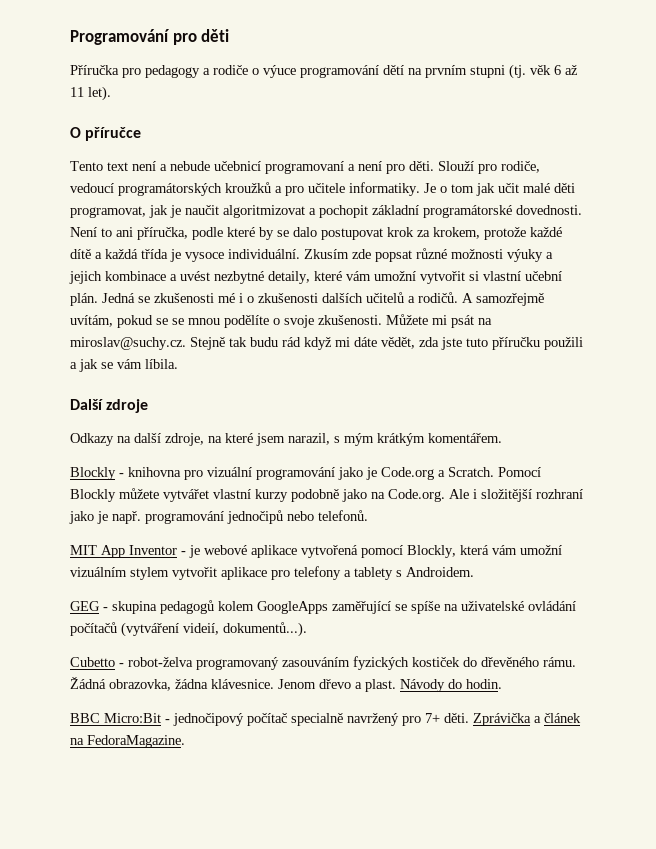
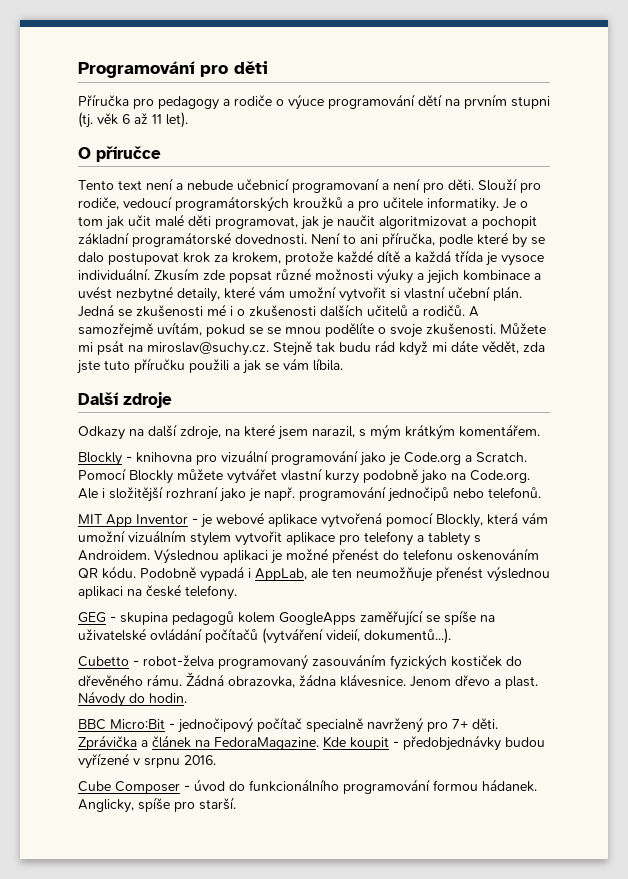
+ Výslednou aplikaci je možné přenést do telefonu oskenováním QR kódu. Podobně vypadá i AppLab, ale ten neumožňuje přenést výslednou aplikaci na české telefony.
+ Kde koupit - předobjednávky budou vyřízené v srpnu 2016.
+ Cube Composer - úvod do funkcionálního programování formou hádanek. Anglicky, spíše pro starší.

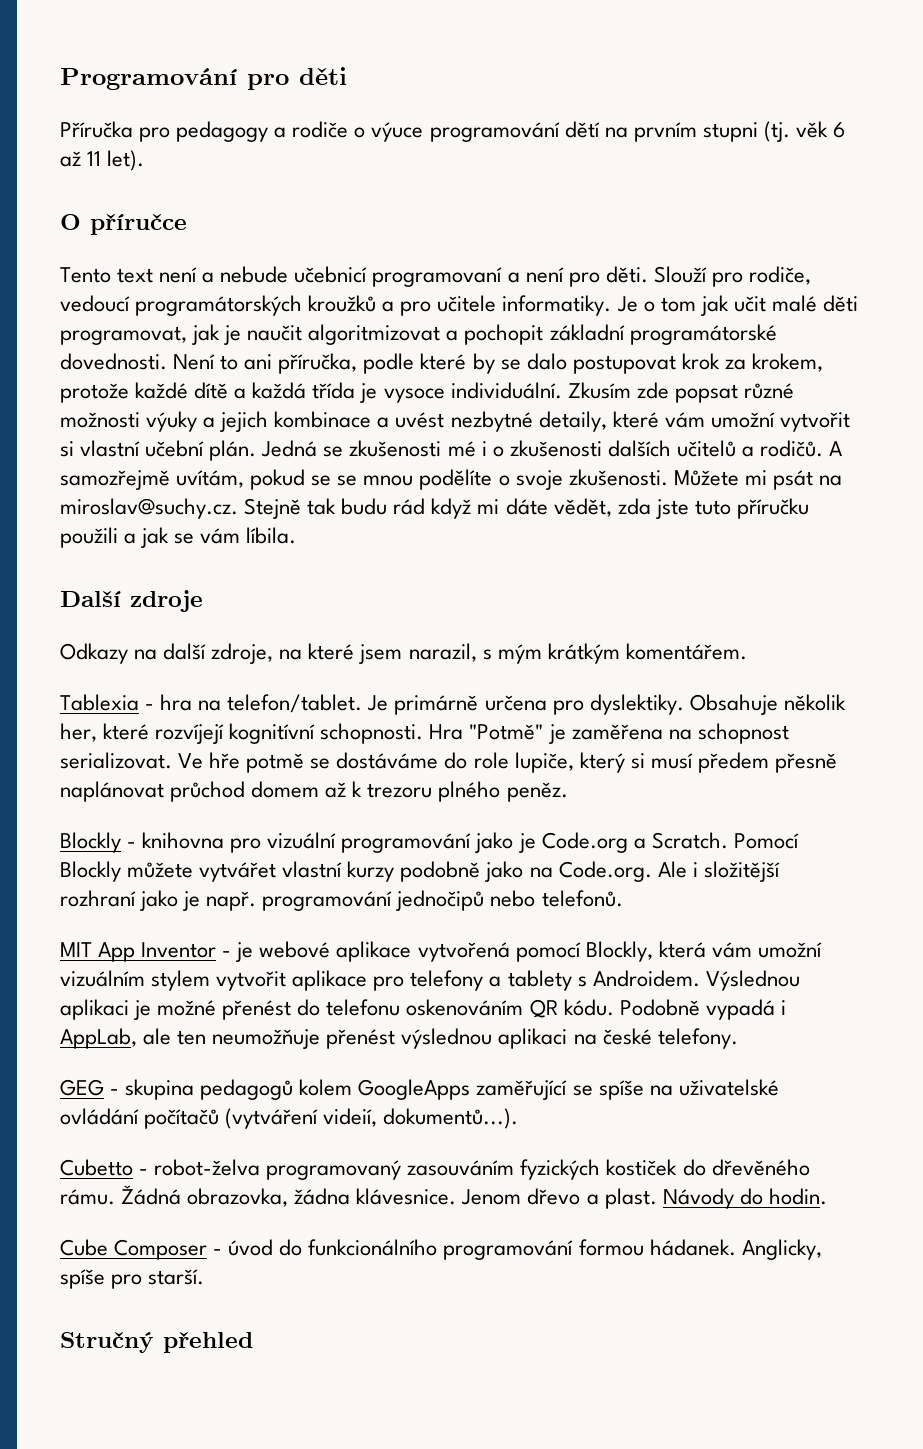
+ Tablexia - hra na telefon/tablet. Je primárně určena pro dyslektiky. Obsahuje několik her, které rozvíjejí kognitívní schopnosti. Hra "Potmě" je zaměřena na schopnost serializovat. Ve hře potmě se dostáváme do role lupiče, který si musí předem přesně naplánovat průchod domem až k trezoru plného peněz.
- BBC Micro:Bit - jednočipový počítač specialně navržený pro 7+ děti. Zprávička a článek na FedoraMagazine. Kde koupit - předobjednávky budou vyřízené v srpnu 2016.
+ Stručný přehled

